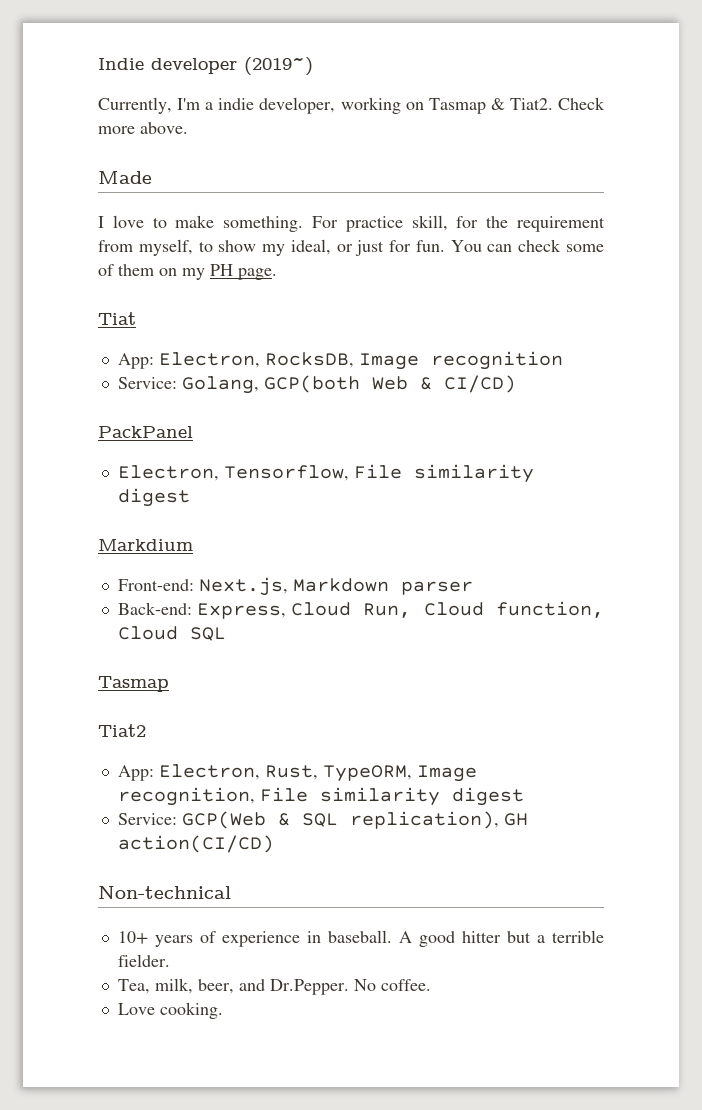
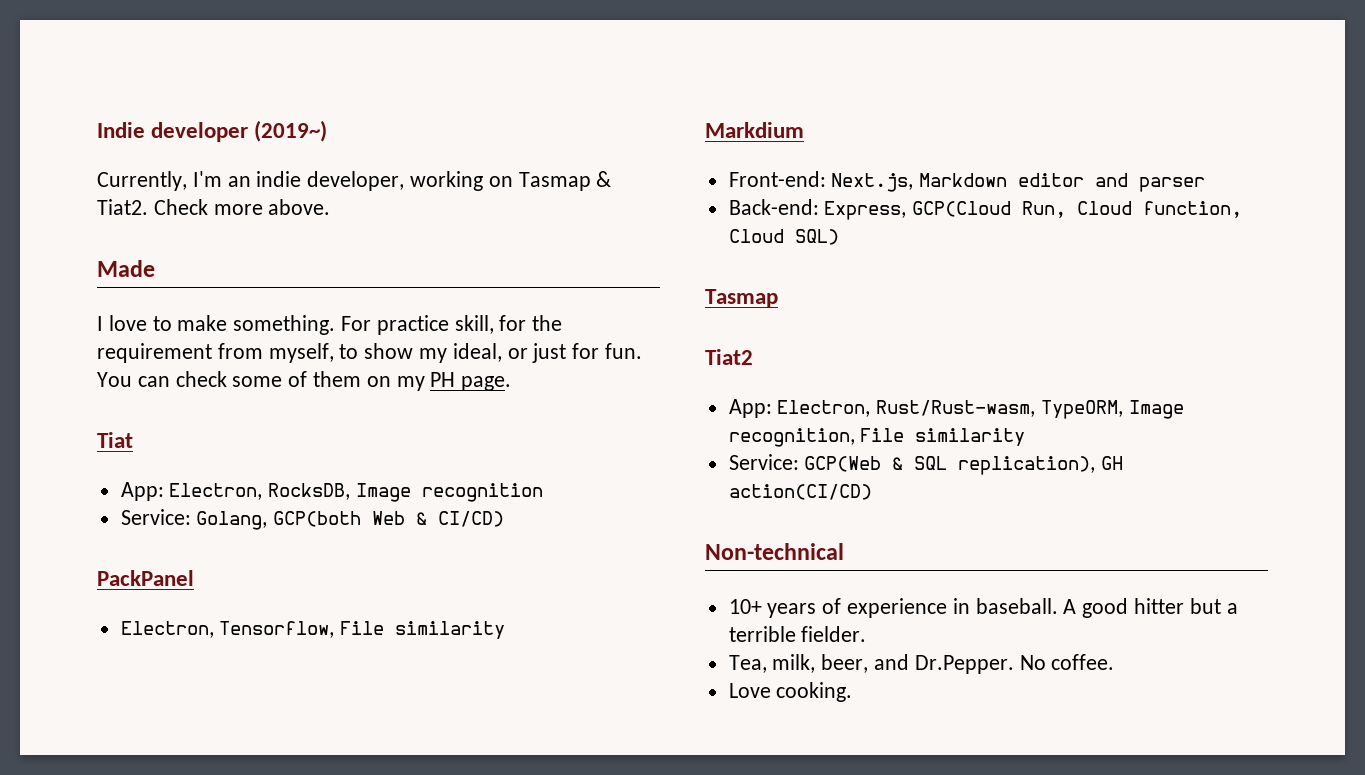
- Currently, I'm a indie developer, working on Tasmap & Tiat2.
+ Currently, I'm an indie developer, working on Tasmap & Tiat2.
- Electron, Tensorflow, File similarity digest
+ Electron, Tensorflow, File similarity
- Front-end: Next.js, Markdown parser
+ Front-end: Next.js, Markdown editor and parser
- Back-end: Express, Cloud Run, Cloud function, Cloud SQL
+ Back-end: Express, GCP(Cloud Run, Cloud function, Cloud SQL)
- App: Electron, Rust, TypeORM, Image recognition, File similarity digest
+ App: Electron, Rust/Rust-wasm, TypeORM, Image recognition, File similarity

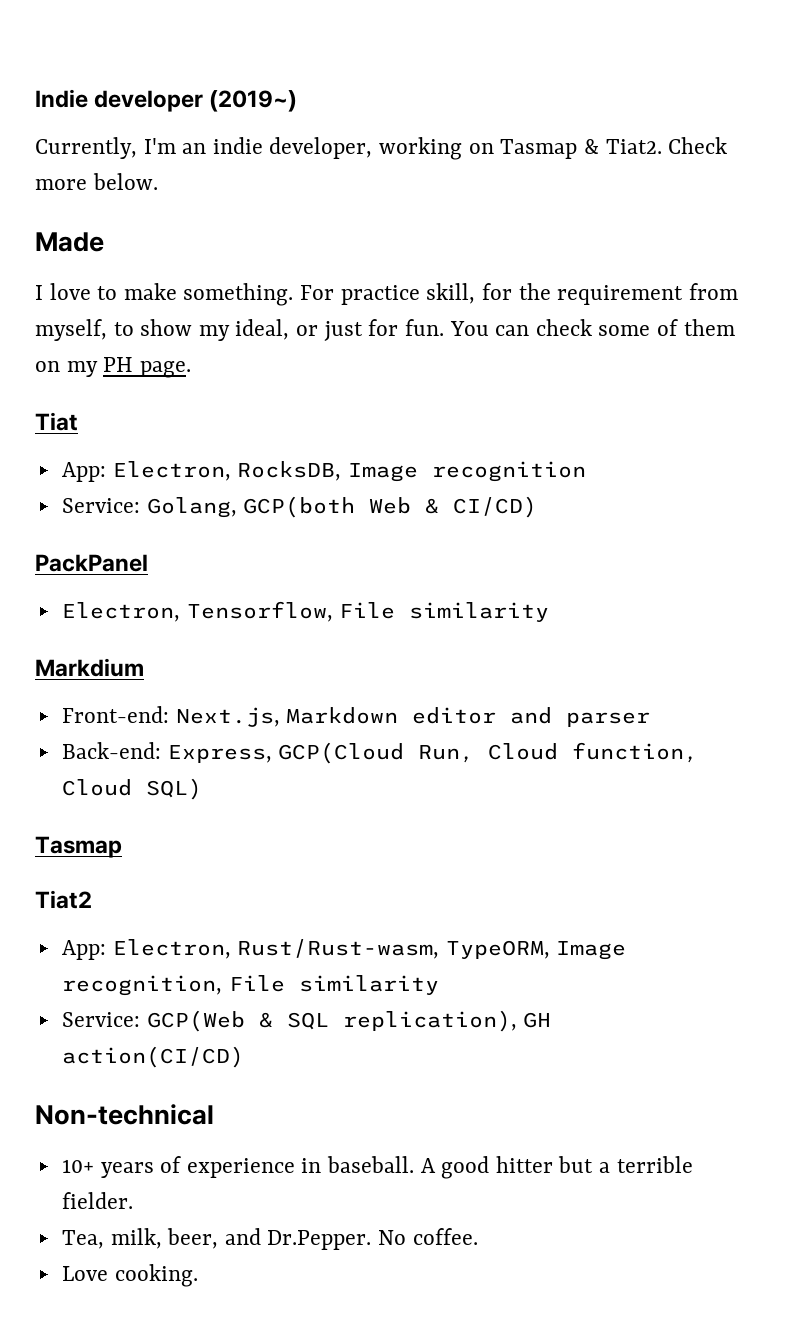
- Check more above.
+ Check more below.

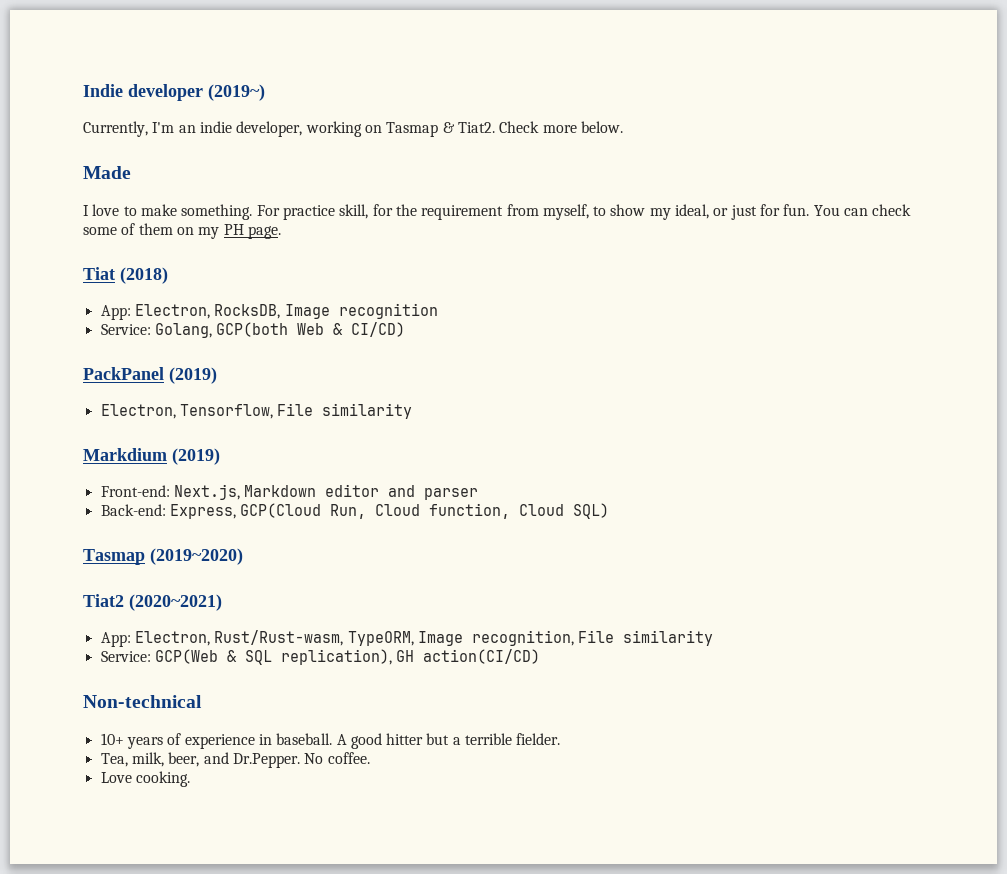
- Tiat
+ Tiat (2018)
- PackPanel
+ PackPanel (2019)
- Markdium
+ Markdium (2019)
  Back-end: Express, GCP(Cloud Run, Cloud function, Cloud SQL)
- Tasmap
+ Tasmap (2019~2020)
- Tiat2
+ Tiat2 (2020~2021)

